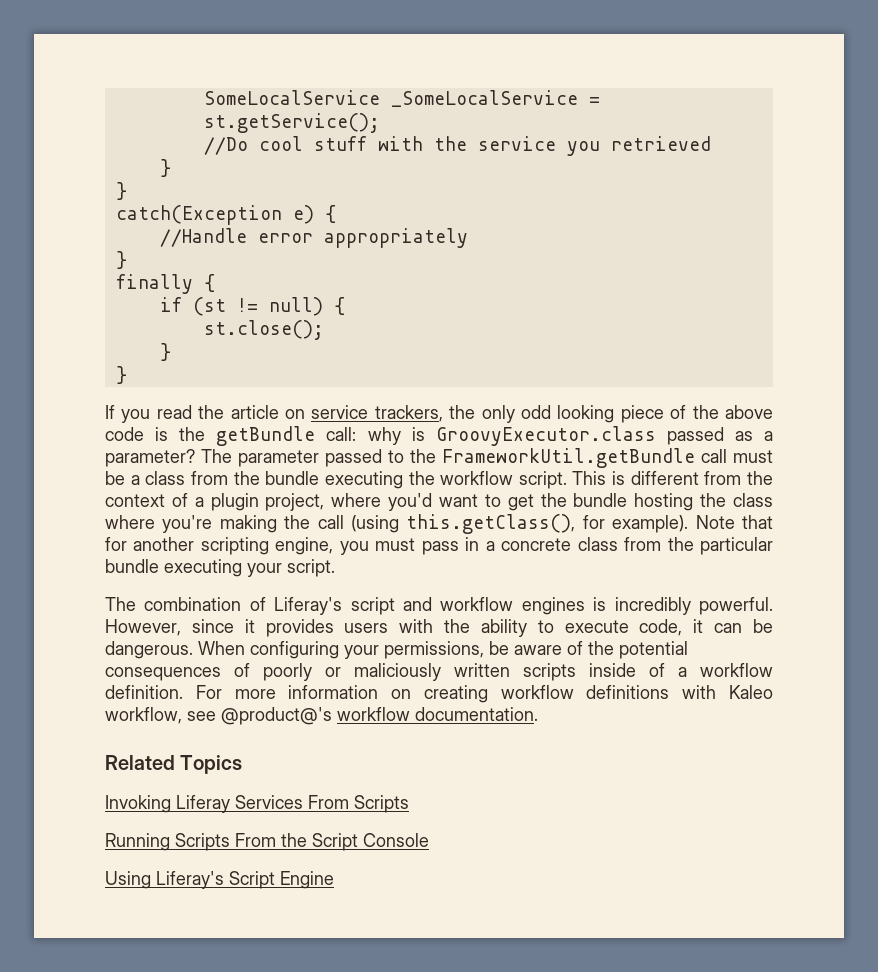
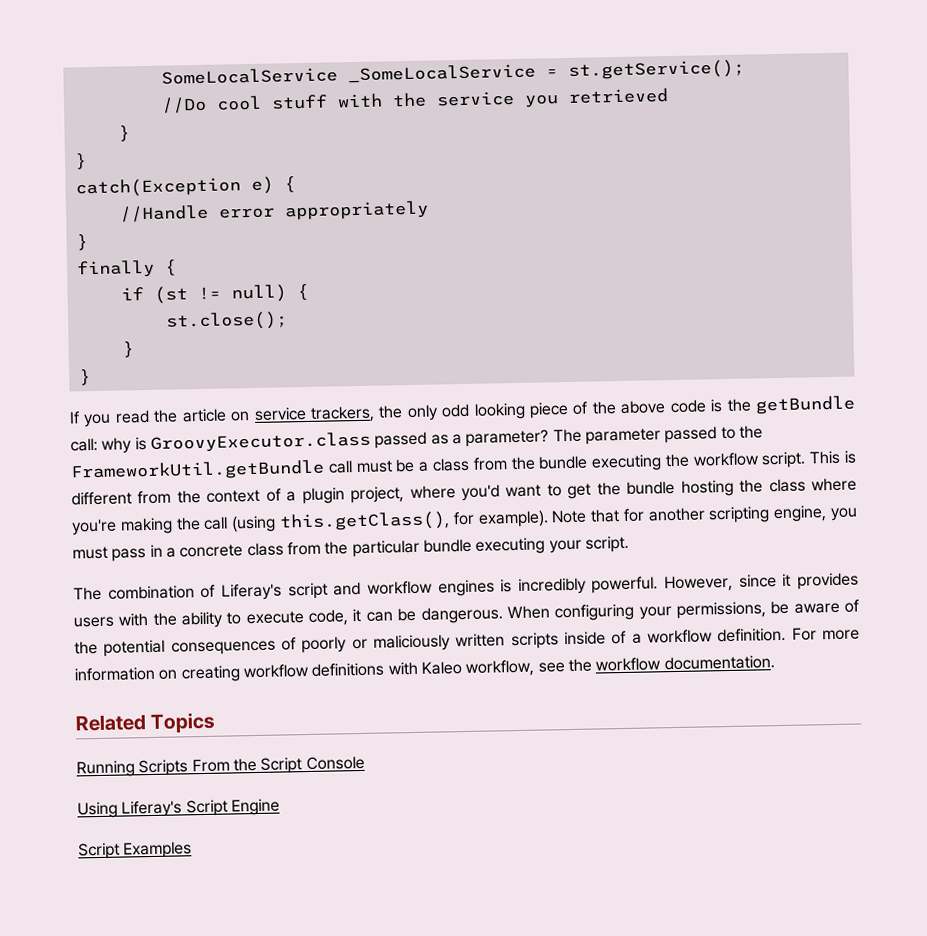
- For more information on creating workflow definitions with Kaleo workflow, see @product@'s workflow documentation.
+ For more information on creating workflow definitions with Kaleo workflow, see the workflow documentation.
- Invoking Liferay Services From Scripts
+ Script Examples

